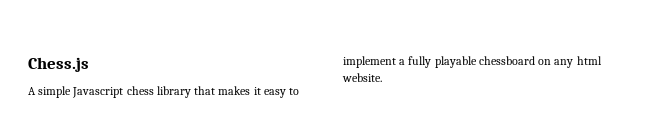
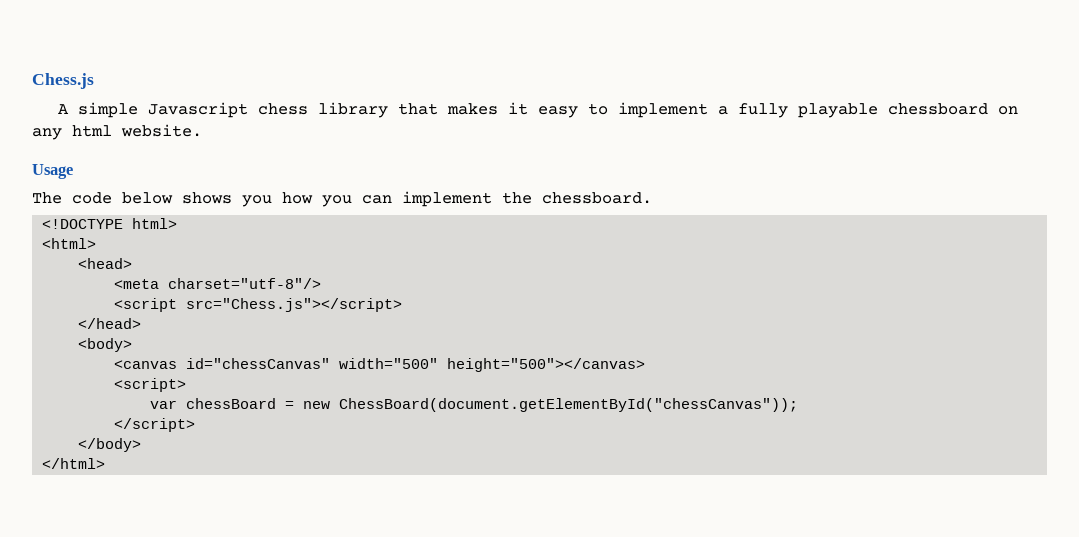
+ Usage
+ The code below shows you how you can implement the chessboard.
+ <!DOCTYPE html>
+ <html>
+ <head>
+ <meta charset="utf-8"/>
+ <script src="Chess.js"></script>
+ </head>
+ <body>
+ <canvas id="chessCanvas" width="500" height="500"></canvas>
+ <script>
+ var chessBoard = new ChessBoard(document.getElementById("chessCanvas"));
+ </script>
+ </body>
+ </html>

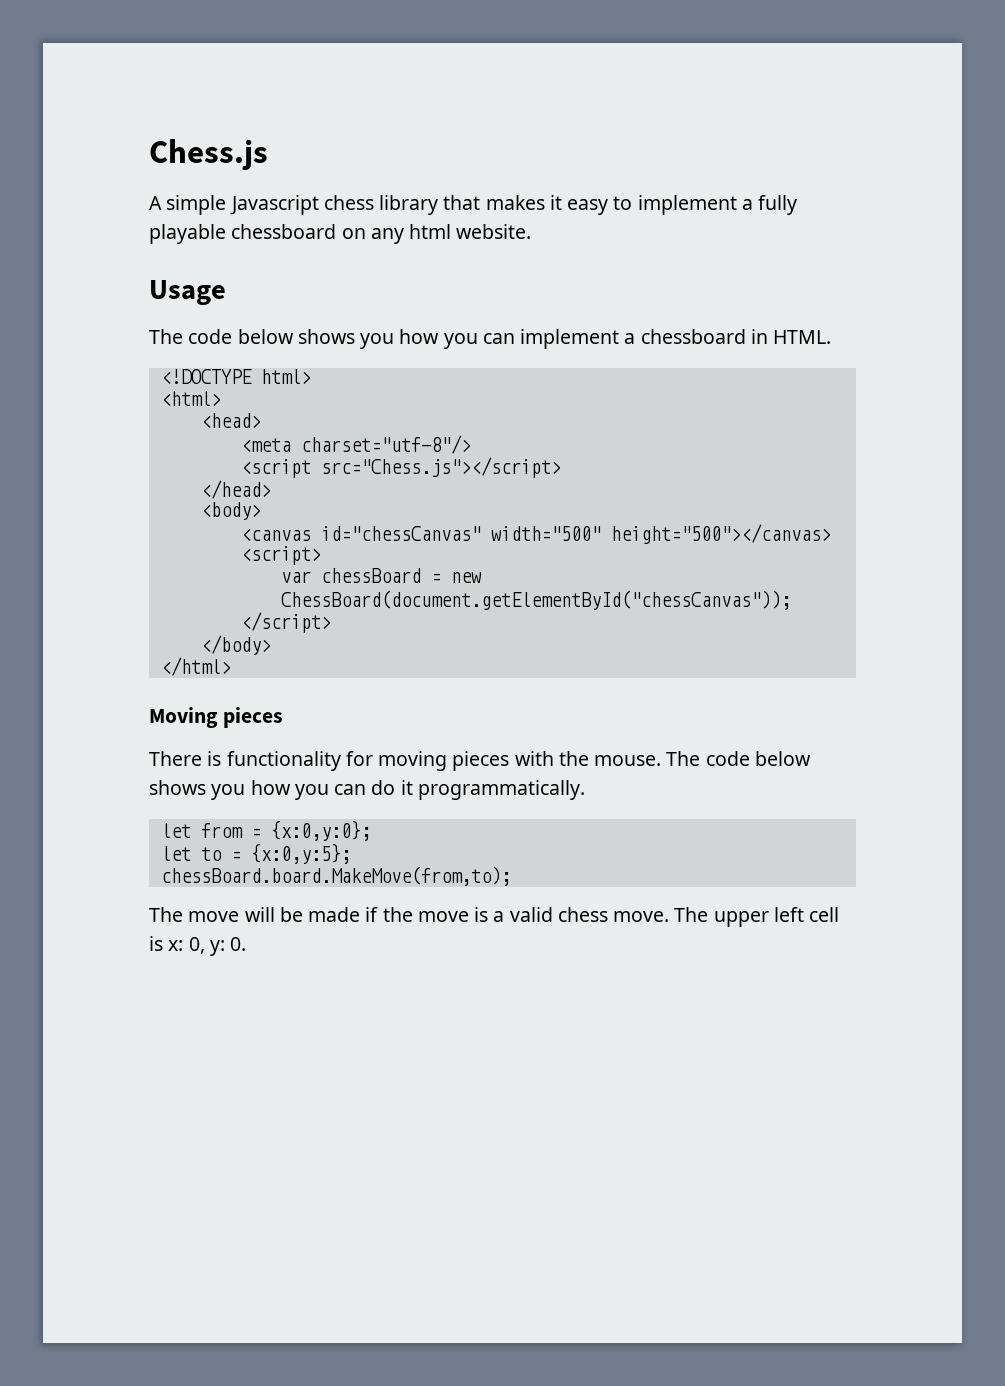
- The code below shows you how you can implement the chessboard.
+ The code below shows you how you can implement a chessboard in HTML.
+ Moving pieces
+ There is functionality for moving pieces with the mouse. The code below shows you how you can do it programmatically.
+ let from = {x:0,y:0};
+ let to = {x:0,y:5};
+ chessBoard.board.MakeMove(from,to);
+ The move will be made if the move is a valid chess move. The upper left cell is x: 0, y: 0.

